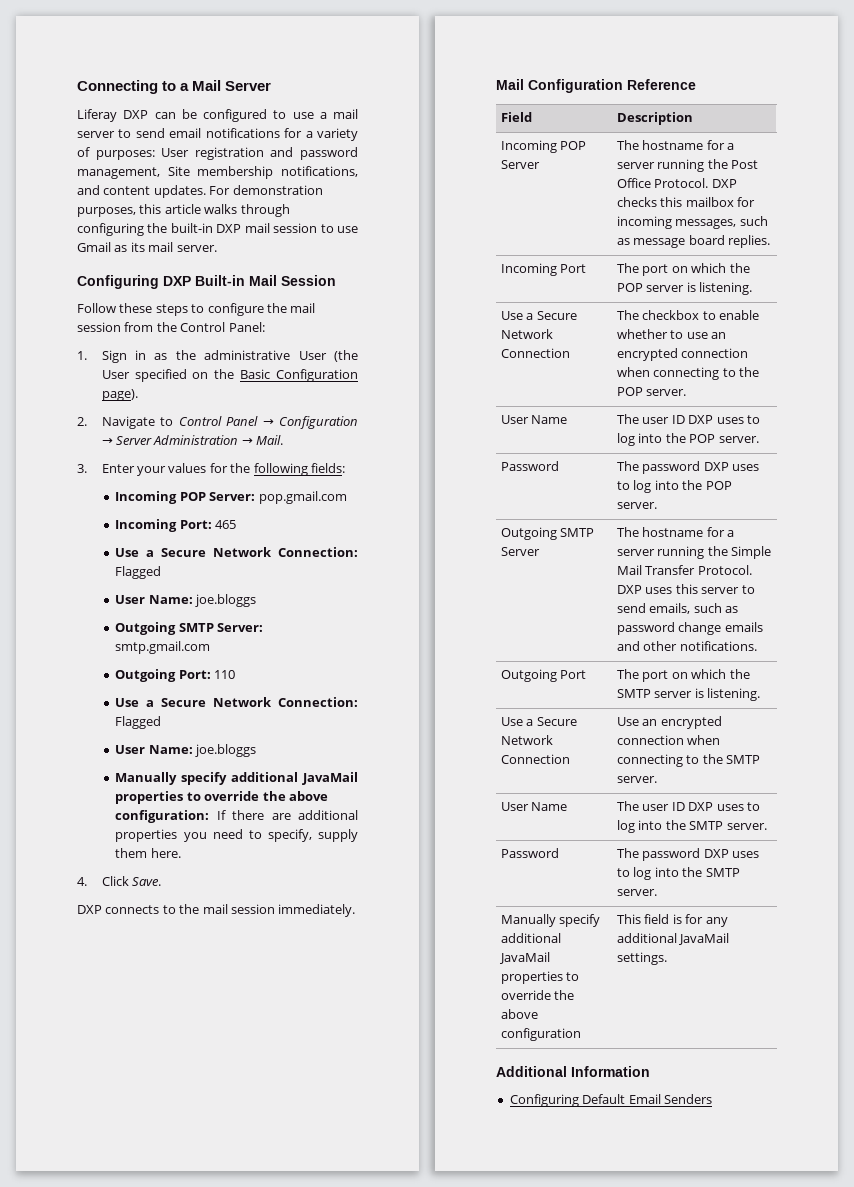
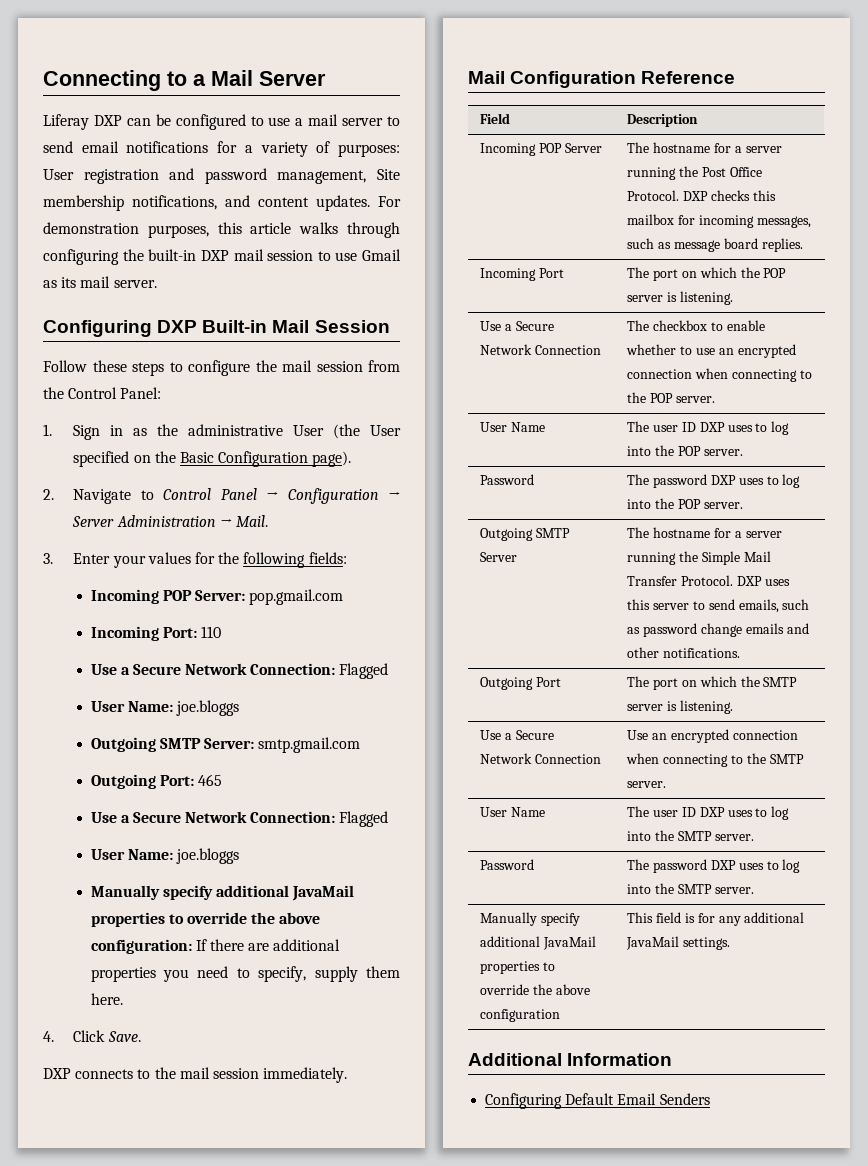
- Incoming Port: 465
+ Incoming Port: 110
- Outgoing Port: 110
+ Outgoing Port: 465

